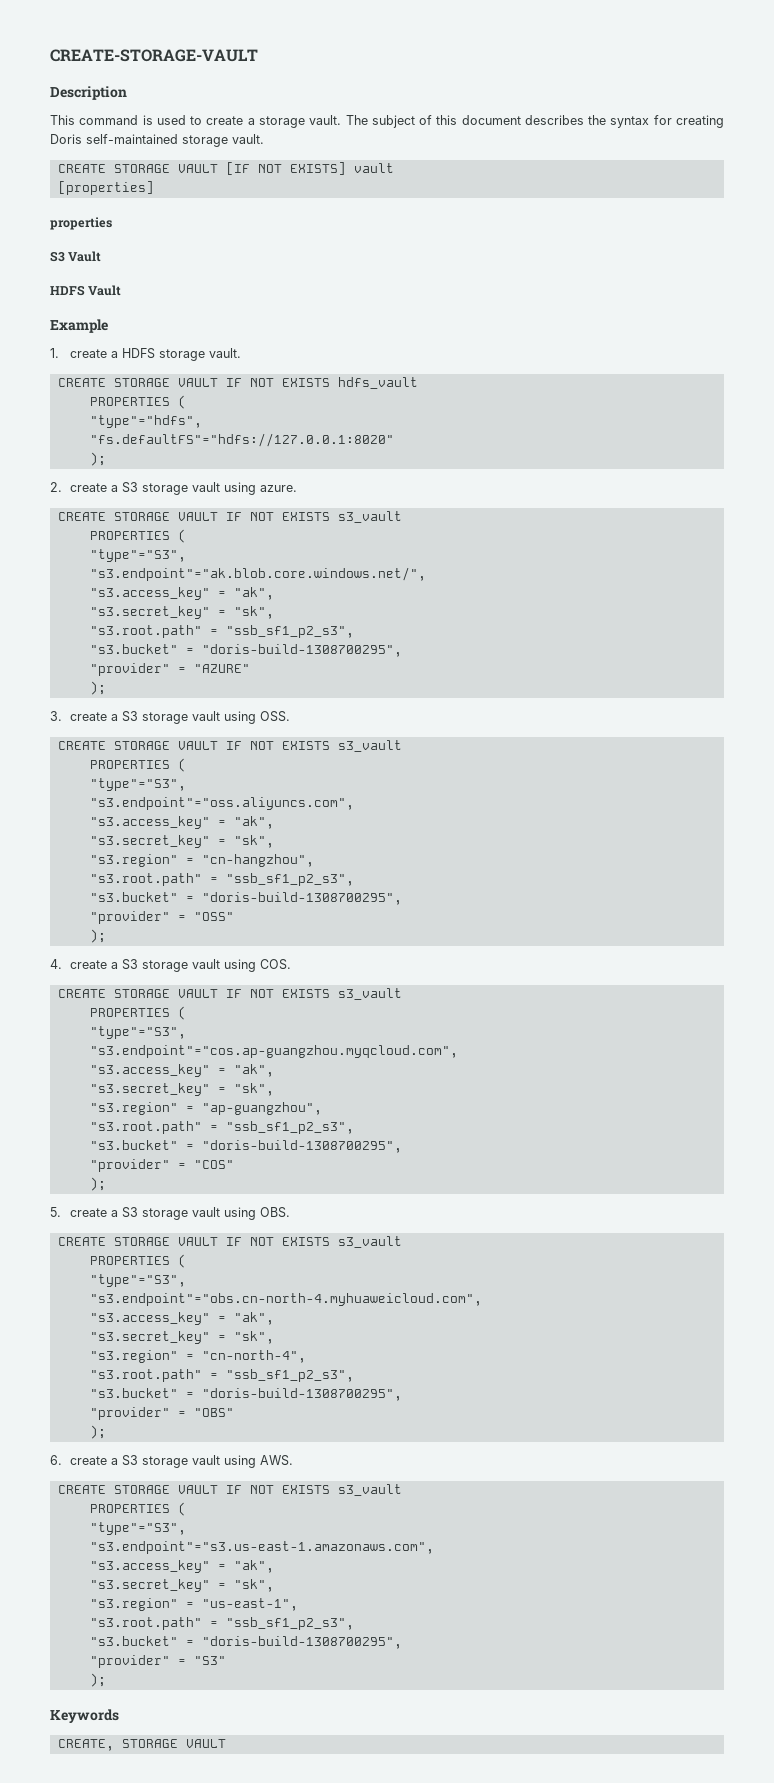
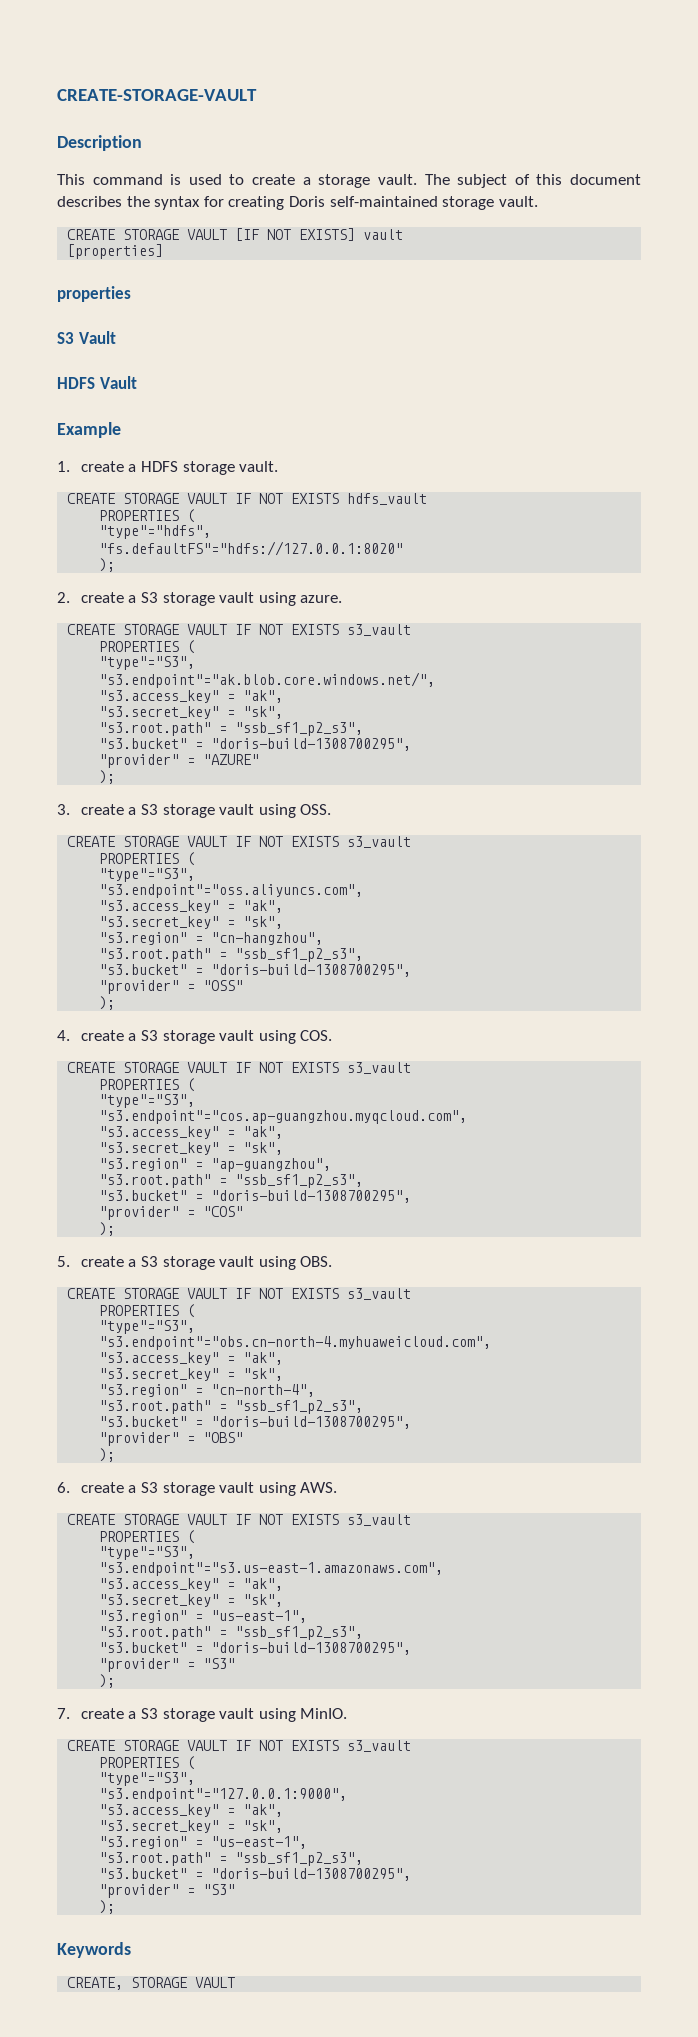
+ 7. create a S3 storage vault using MinIO.
+ CREATE STORAGE VAULT IF NOT EXISTS s3_vault
+ PROPERTIES (
+ "type"="S3",
+ "s3.endpoint"="127.0.0.1:9000",
+ "s3.access_key" = "ak",
+ "s3.secret_key" = "sk",
+ "s3.region" = "us-east-1",
+ "s3.root.path" = "ssb_sf1_p2_s3",
+ "s3.bucket" = "doris-build-1308700295",
+ "provider" = "S3"
+ );

